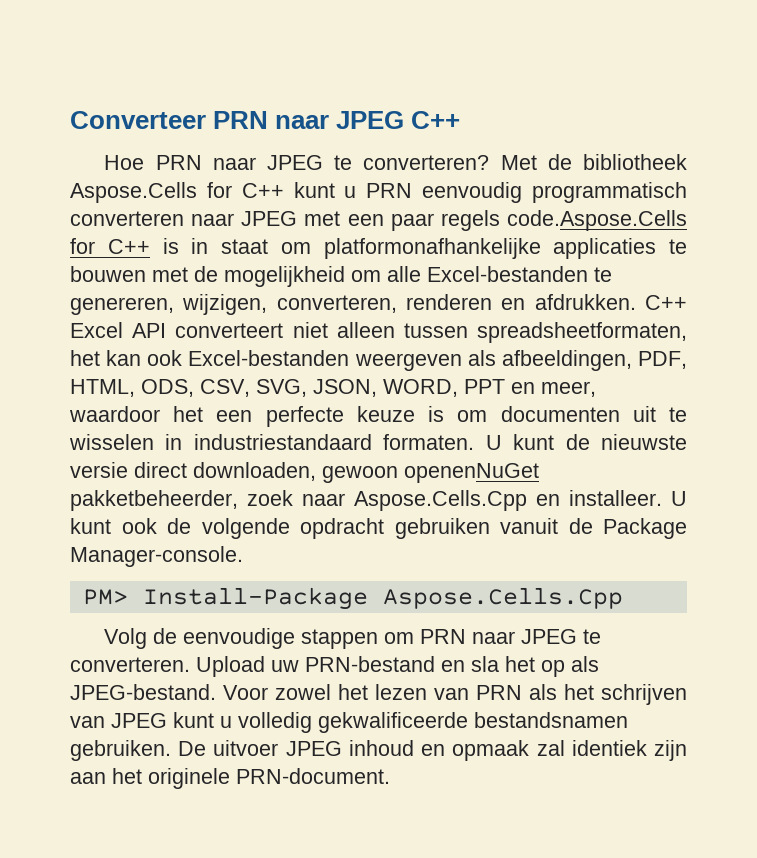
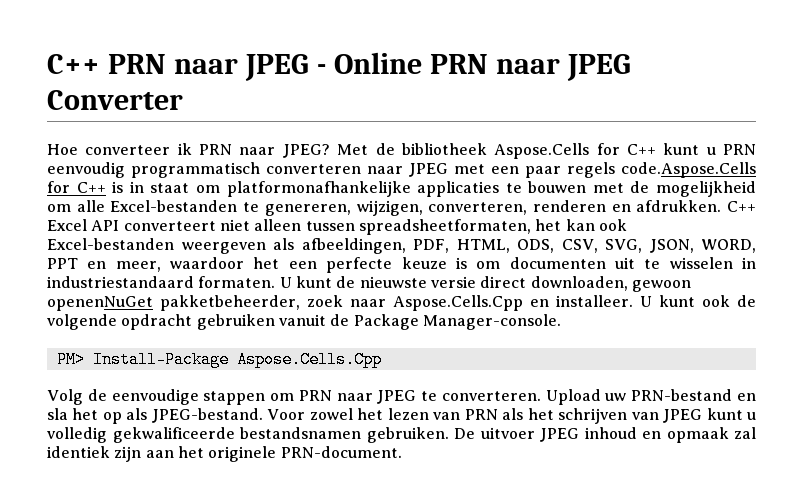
- Converteer PRN naar JPEG C++
- Hoe PRN naar JPEG te converteren?
+ C++ PRN naar JPEG - Online PRN naar JPEG Converter
+ Hoe converteer ik PRN naar JPEG?

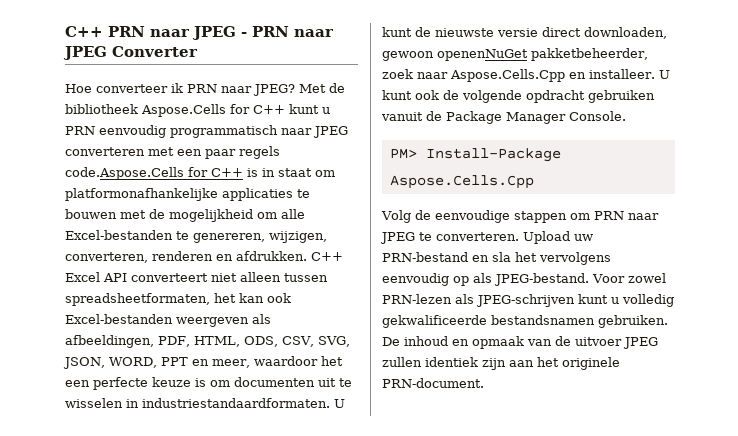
- C++ PRN naar JPEG - Online PRN naar JPEG Converter
+ C++ PRN naar JPEG - PRN naar JPEG Converter
- Met de bibliotheek Aspose.Cells for C++ kunt u PRN eenvoudig programmatisch converteren naar JPEG met een paar regels code.Aspose.Cells for C++ is in staat om platformonafhankelijke applicaties te bouwen met de mogelijkheid om alle Excel-bestanden te genereren, wijzigen, converteren, renderen en afdrukken.
+ Met de bibliotheek Aspose.Cells for C++ kunt u PRN eenvoudig programmatisch naar JPEG converteren met een paar regels code.Aspose.Cells for C++ is in staat om platformonafhankelijke applicaties te bouwen met de mogelijkheid om alle Excel-bestanden te genereren, wijzigen, converteren, renderen en afdrukken.
- C++ Excel API converteert niet alleen tussen spreadsheetformaten, het kan ook Excel-bestanden weergeven als afbeeldingen, PDF, HTML, ODS, CSV, SVG, JSON, WORD, PPT en meer, waardoor het een perfecte keuze is om documenten uit te wisselen in industriestandaard formaten.
+ C++ Excel API converteert niet alleen tussen spreadsheetformaten, het kan ook Excel-bestanden weergeven als afbeeldingen, PDF, HTML, ODS, CSV, SVG, JSON, WORD, PPT en meer, waardoor het een perfecte keuze is om documenten uit te wisselen in industriestandaardformaten.
- U kunt ook de volgende opdracht gebruiken vanuit de Package Manager-console.
+ U kunt ook de volgende opdracht gebruiken vanuit de Package Manager Console.
- Upload uw PRN-bestand en sla het op als JPEG-bestand.
+ Upload uw PRN-bestand en sla het vervolgens eenvoudig op als JPEG-bestand.
- Voor zowel het lezen van PRN als het schrijven van JPEG kunt u volledig gekwalificeerde bestandsnamen gebruiken.
+ Voor zowel PRN-lezen als JPEG-schrijven kunt u volledig gekwalificeerde bestandsnamen gebruiken.
- De uitvoer JPEG inhoud en opmaak zal identiek zijn aan het originele PRN-document.
+ De inhoud en opmaak van de uitvoer JPEG zullen identiek zijn aan het originele PRN-document.

